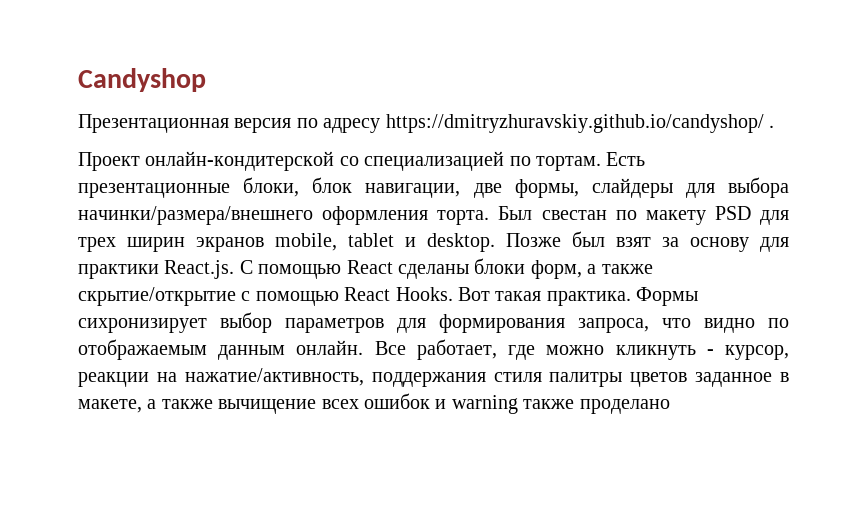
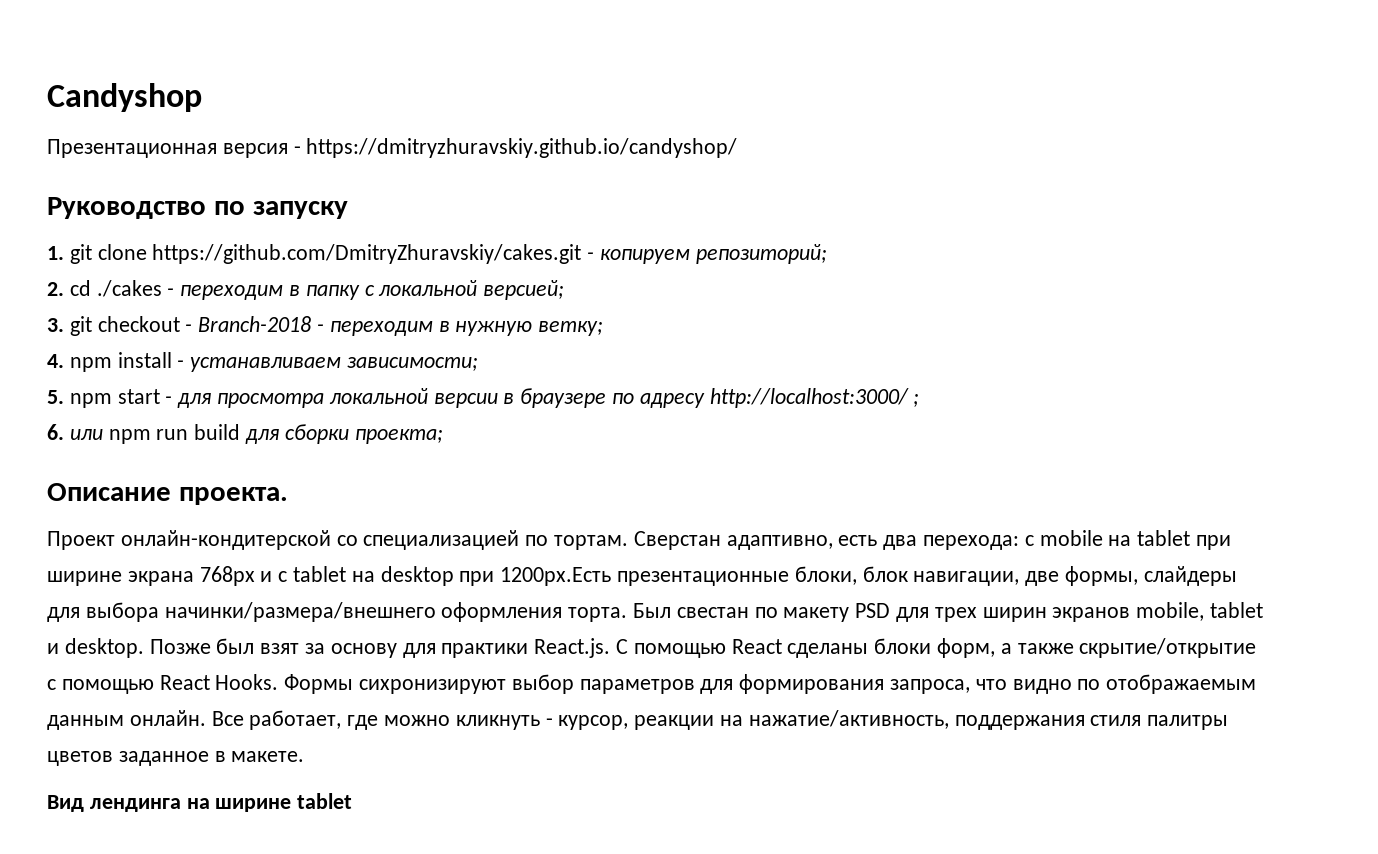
- Презентационная версия по адресу https://dmitryzhuravskiy.github.io/candyshop/ .
+ Презентационная версия - https://dmitryzhuravskiy.github.io/candyshop/
+ Руководство по запуску
+ 1. git clone https://github.com/DmitryZhuravskiy/cakes.git - копируем репозиторий;
+ 2. cd ./cakes - переходим в папку с локальной версией;
+ 3. git checkout - Branch-2018 - переходим в нужную ветку;
+ 4. npm install - устанавливаем зависимости;
+ 5. npm start - для просмотра локальной версии в браузере по адресу http://localhost:3000/ ;
+ 6. или npm run build для сборки проекта;
+ Описание проекта.
- Есть презентационные блоки, блок навигации, две формы, слайдеры для выбора начинки/размера/внешнего оформления торта.
+ Сверстан адаптивно, есть два перехода: с mobile на tablet при ширине экрана 768px и с tablet на desktop при 1200px.Есть презентационные блоки, блок навигации, две формы, слайдеры для выбора начинки/размера/внешнего оформления торта.
- Вот такая практика. Формы сихронизирует выбор параметров для формирования запроса, что видно по отображаемым данным онлайн.
+ Формы сихронизируют выбор параметров для формирования запроса, что видно по отображаемым данным онлайн.
- Все работает, где можно кликнуть - курсор, реакции на нажатие/активность, поддержания стиля палитры цветов заданное в макете, а также вычищение всех ошибок и warning также проделано
+ Все работает, где можно кликнуть - курсор, реакции на нажатие/активность, поддержания стиля палитры цветов заданное в макете.
+ Вид лендинга на ширине tablet

